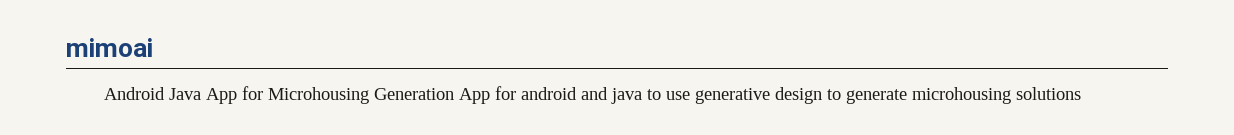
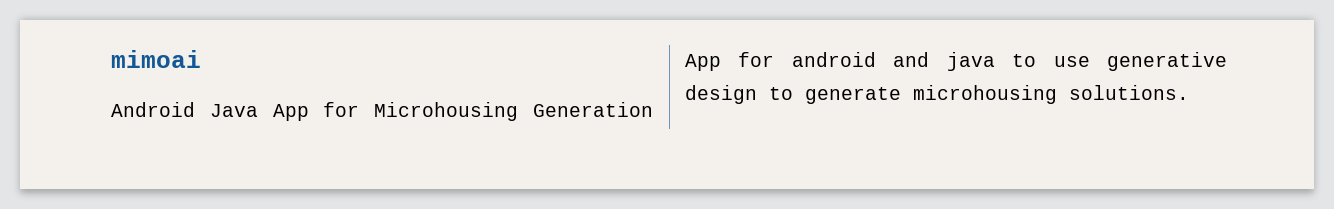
- Android Java App for Microhousing Generation App for android and java to use generative design to generate microhousing solutions
+ Android Java App for Microhousing Generation App for android and java to use generative design to generate microhousing solutions.

